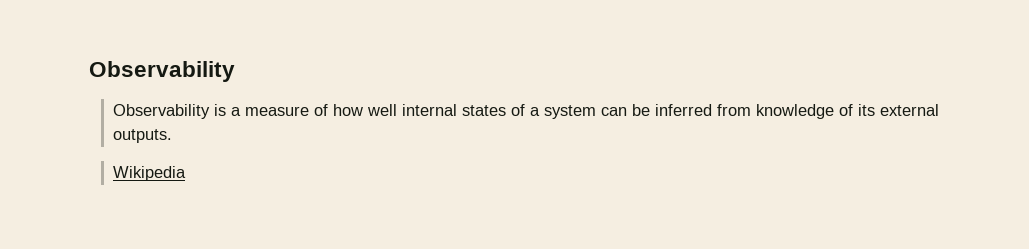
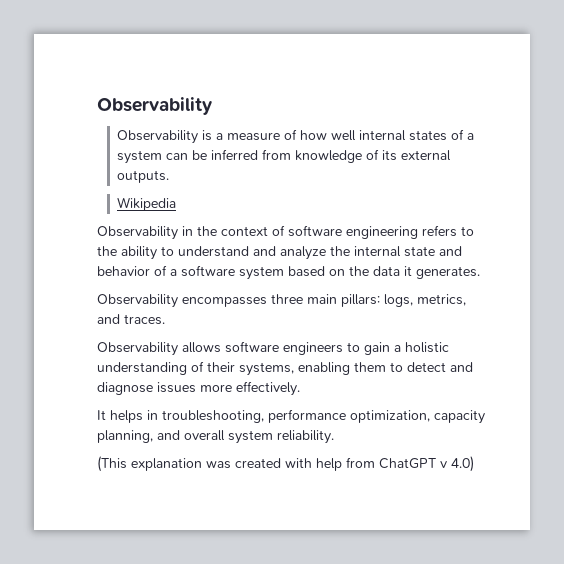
+ Observability in the context of software engineering refers to the ability to understand and analyze the internal state and behavior of a software system based on the data it generates.
+ Observability encompasses three main pillars: logs, metrics, and traces.
+ Observability allows software engineers to gain a holistic understanding of their systems, enabling them to detect and diagnose issues more effectively.
+ It helps in troubleshooting, performance optimization, capacity planning, and overall system reliability.
+ (This explanation was created with help from ChatGPT v 4.0)

